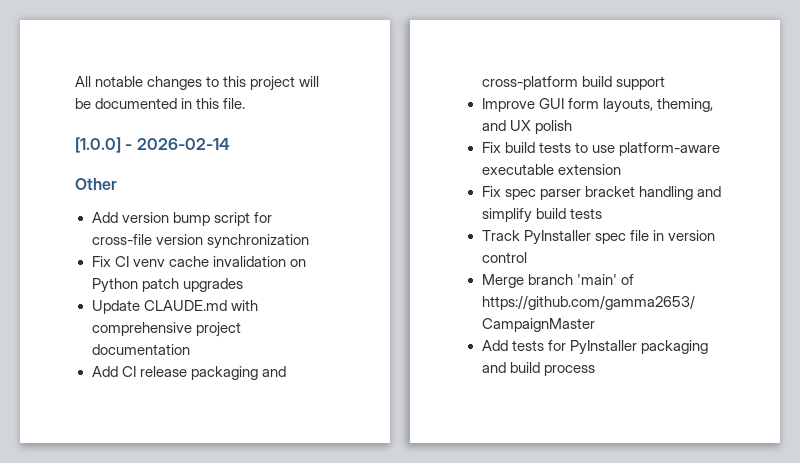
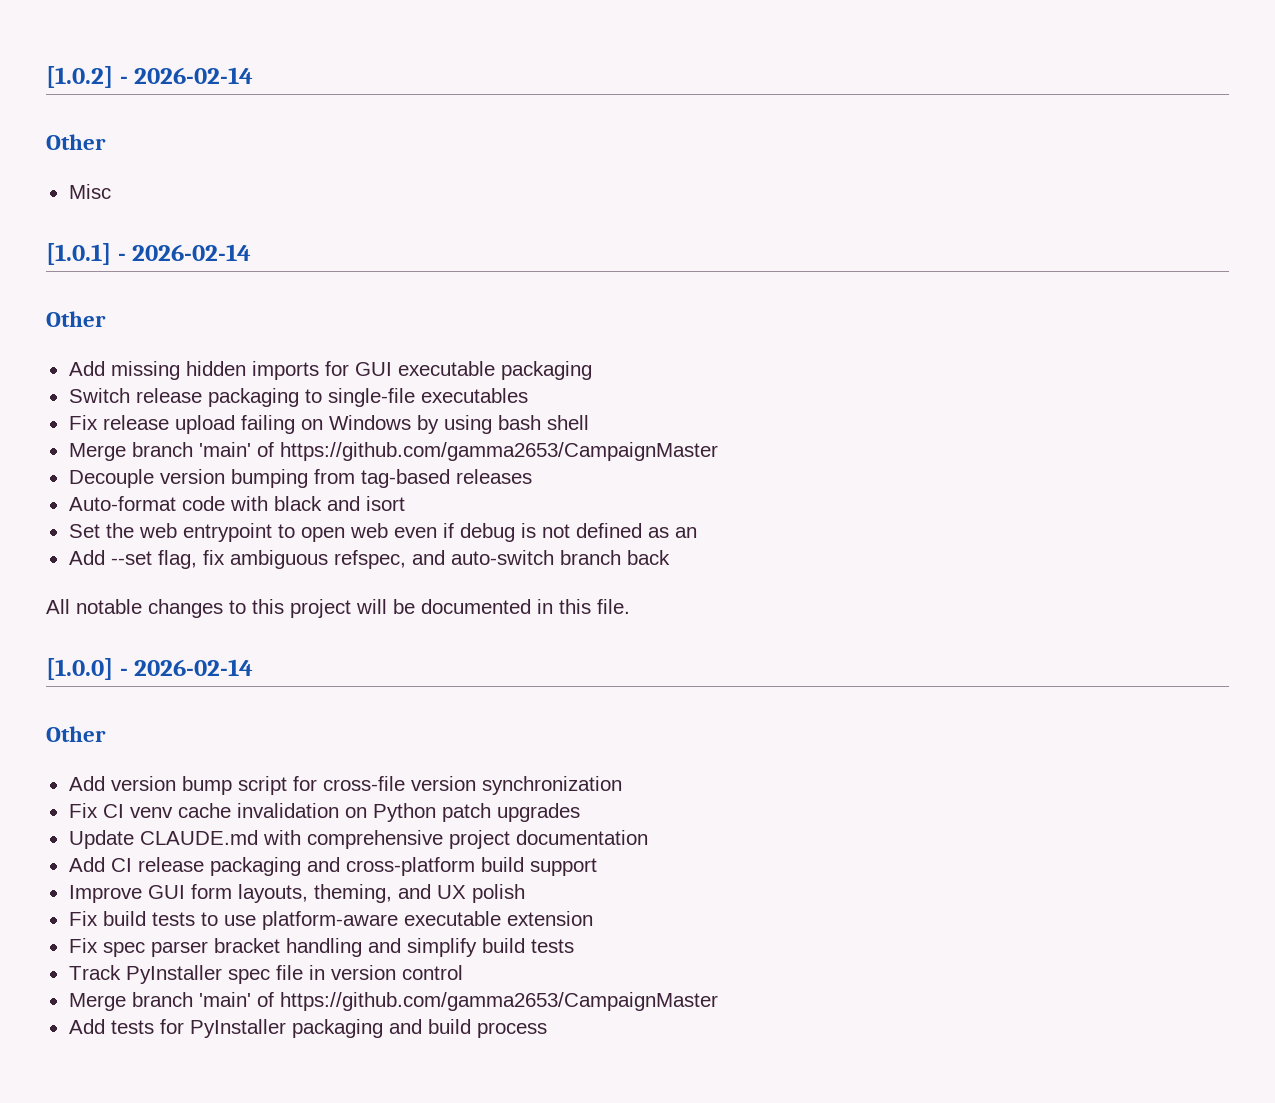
+ [1.0.2] - 2026-02-14
+ Other
+ Misc
+ [1.0.1] - 2026-02-14
+ Other
+ Add missing hidden imports for GUI executable packaging
+ Switch release packaging to single-file executables
+ Fix release upload failing on Windows by using bash shell
+ Merge branch 'main' of https://github.com/gamma2653/CampaignMaster
+ Decouple version bumping from tag-based releases
+ Auto-format code with black and isort
+ Set the web entrypoint to open web even if debug is not defined as an
+ Add --set flag, fix ambiguous refspec, and auto-switch branch back

